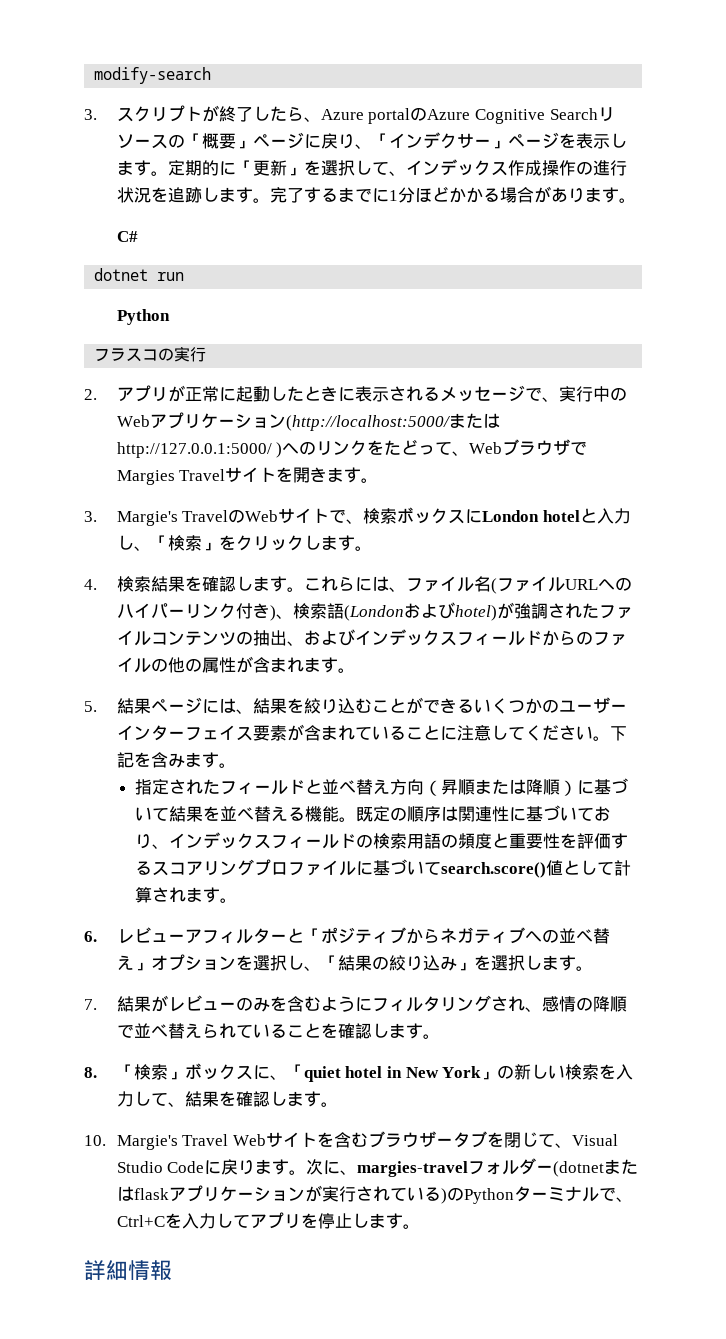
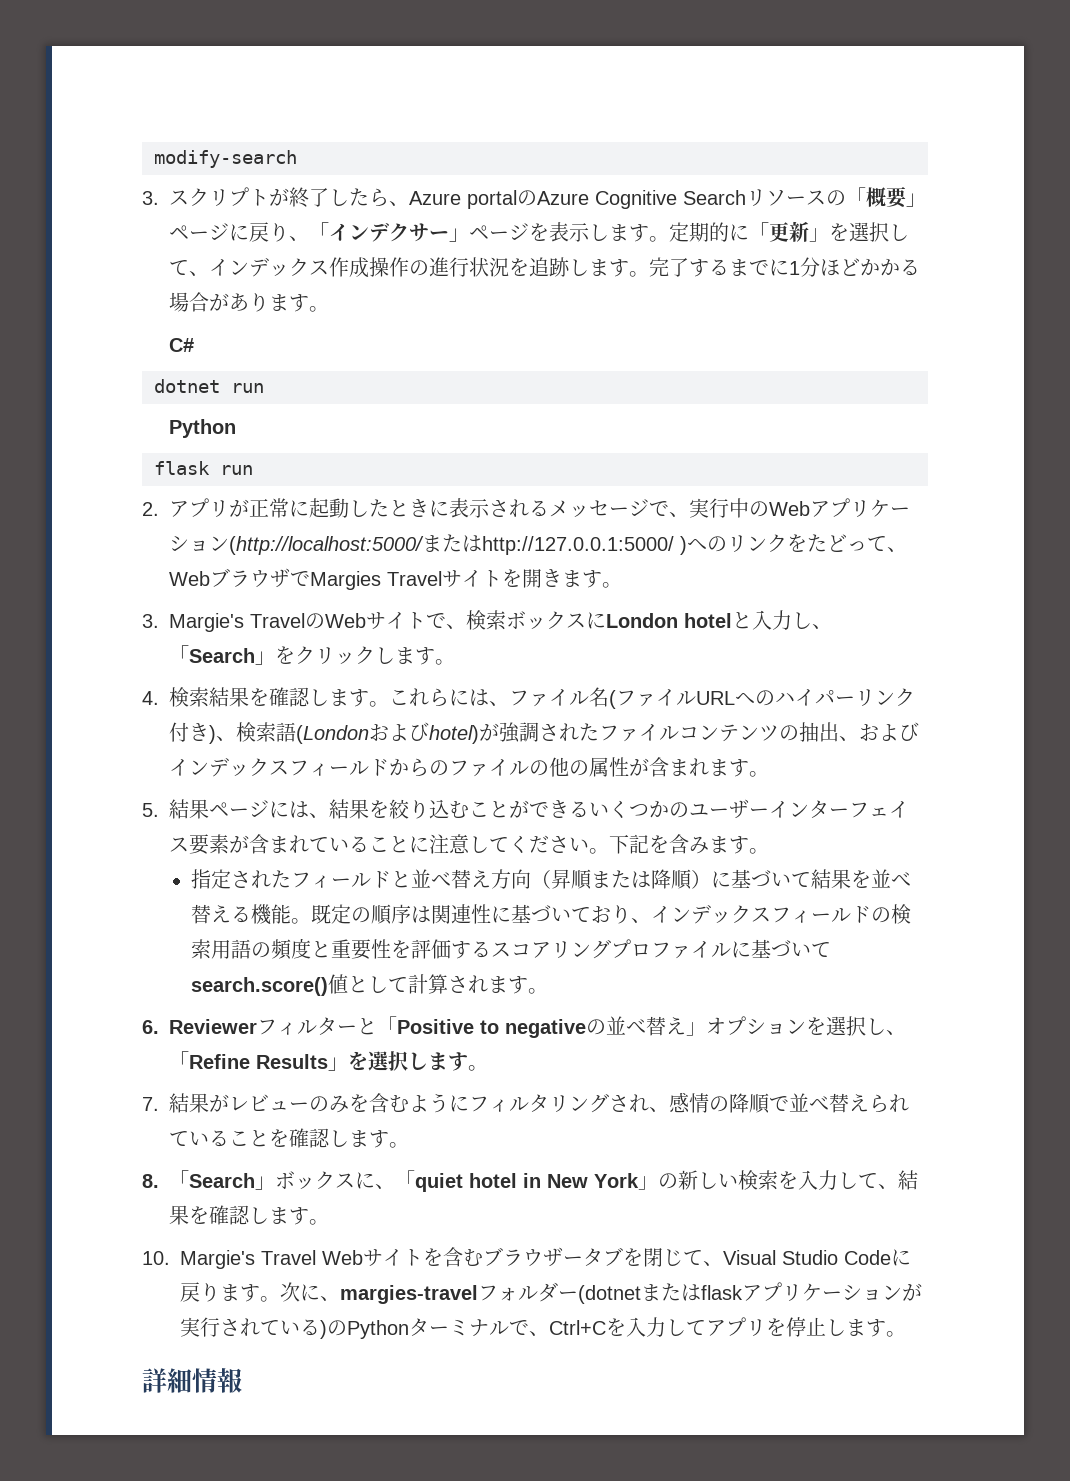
- フラスコの実行
+ flask run
- 3. Margie's TravelのWebサイトで、検索ボックスにLondon hotelと入力し、「検索」をクリックします。
+ 3. Margie's TravelのWebサイトで、検索ボックスにLondon hotelと入力し、「Search」をクリックします。
- 6.レビューアフィルターと「ポジティブからネガティブへの並べ替え」オプションを選択し、「結果の絞り込み」を選択します。
+ 6. Reviewerフィルターと「Positive to negativeの並べ替え」オプションを選択し、「Refine Results」を選択します。
- 8.「検索」ボックスに、「quiet hotel in New York」の新しい検索を入力して、結果を確認します。
+ 8.「Search」ボックスに、「quiet hotel in New York」の新しい検索を入力して、結果を確認します。

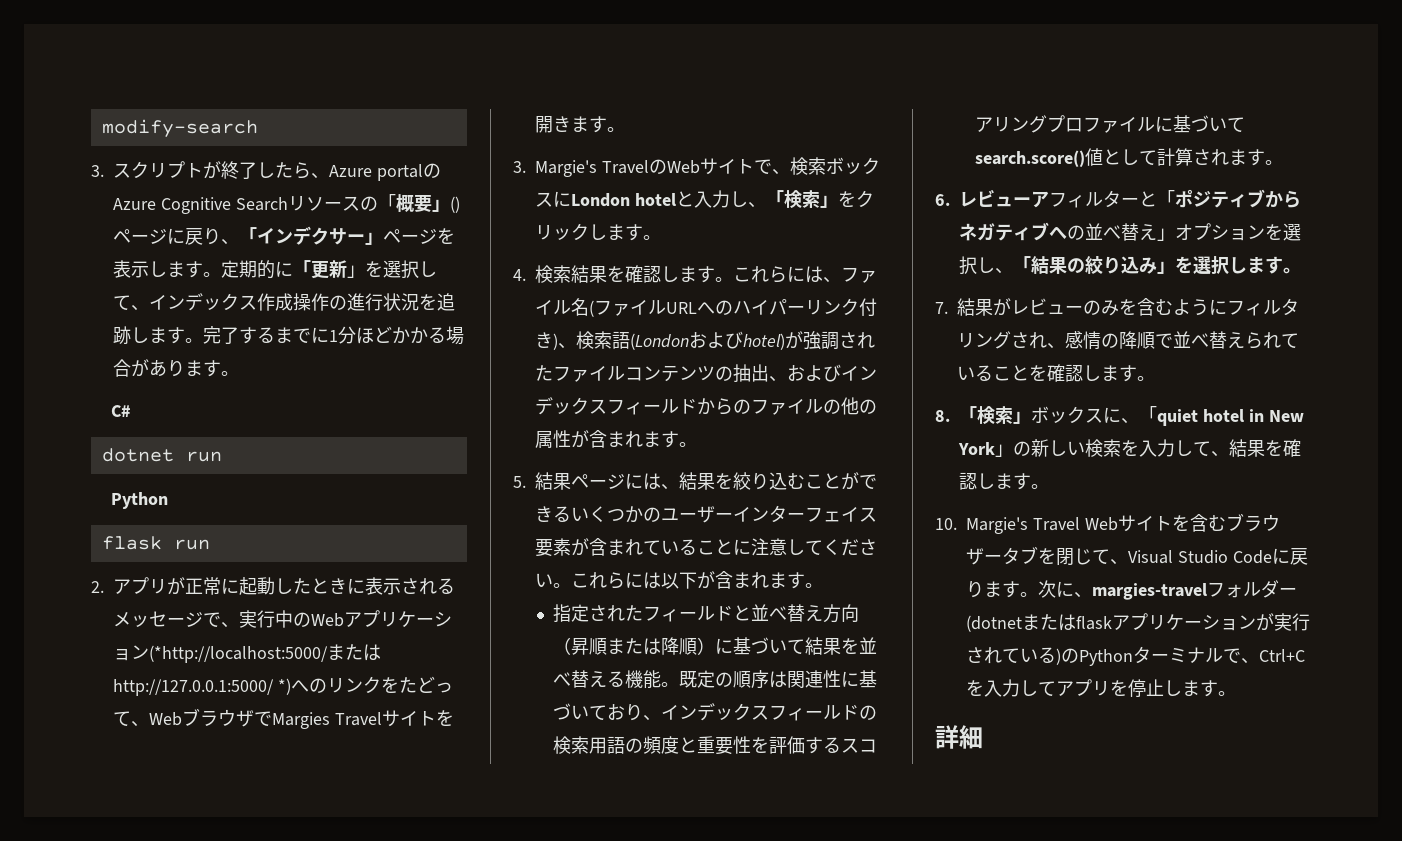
- 3.スクリプトが終了したら、Azure portalのAzure Cognitive Searchリソースの「概要」ページに戻り、「インデクサー」ページを表示します。
+ 3.スクリプトが終了したら、Azure portalのAzure Cognitive Searchリソースの「概要」()ページに戻り、「インデクサー」ページを表示します。
- 2.アプリが正常に起動したときに表示されるメッセージで、実行中のWebアプリケーション(http://localhost:5000/またはhttp://127.0.0.1:5000/ )へのリンクをたどって、WebブラウザでMargies Travelサイトを開きます。
+ 2.アプリが正常に起動したときに表示されるメッセージで、実行中のWebアプリケーション(*http://localhost:5000/またはhttp://127.0.0.1:5000/ *)へのリンクをたどって、WebブラウザでMargies Travelサイトを開きます。
- 3. Margie's TravelのWebサイトで、検索ボックスにLondon hotelと入力し、「Search」をクリックします。
+ 3. Margie's TravelのWebサイトで、検索ボックスにLondon hotelと入力し、「検索」をクリックします。
- 下記を含みます。
+ これらには以下が含まれます。
- 6. Reviewerフィルターと「Positive to negativeの並べ替え」オプションを選択し、「Refine Results」を選択します。
+ 6.レビューアフィルターと「ポジティブからネガティブへの並べ替え」オプションを選択し、「結果の絞り込み」を選択します。
- 8.「Search」ボックスに、「quiet hotel in New York」の新しい検索を入力して、結果を確認します。
+ 8.「検索」ボックスに、「quiet hotel in New York」の新しい検索を入力して、結果を確認します。
- 詳細情報
+ 詳細

